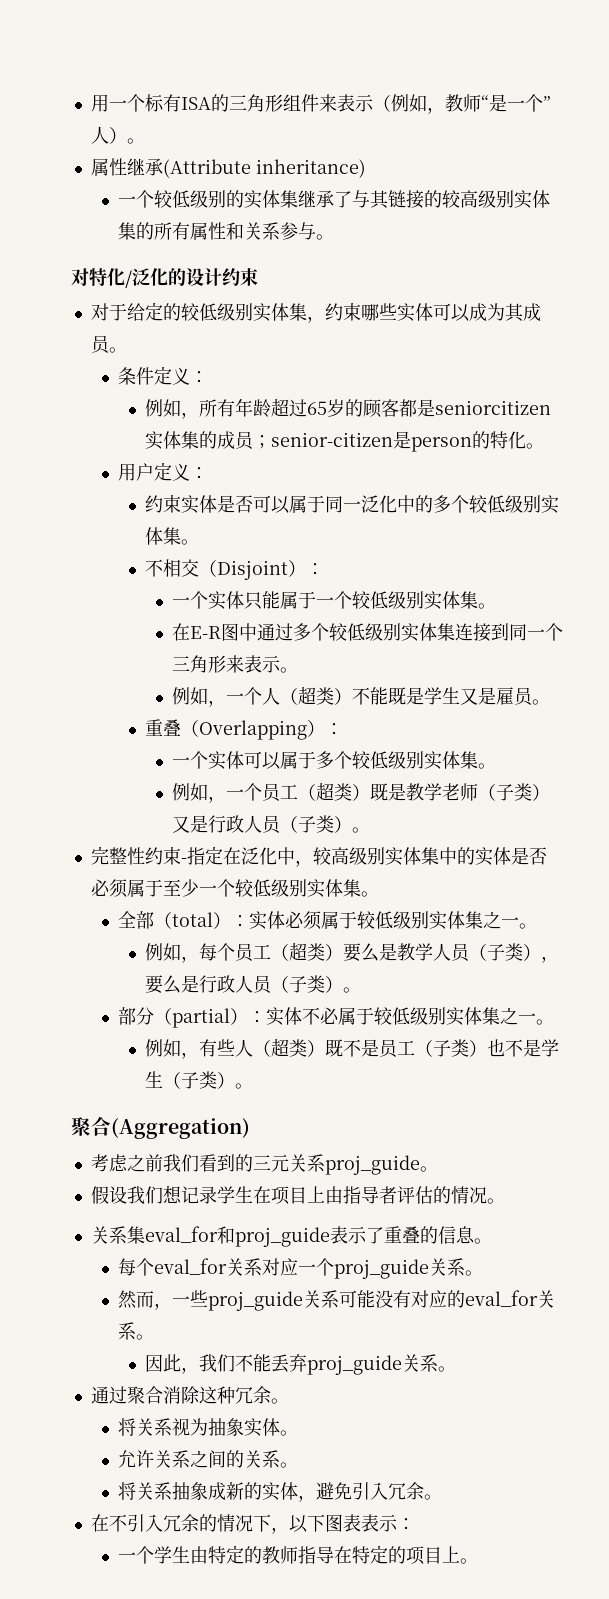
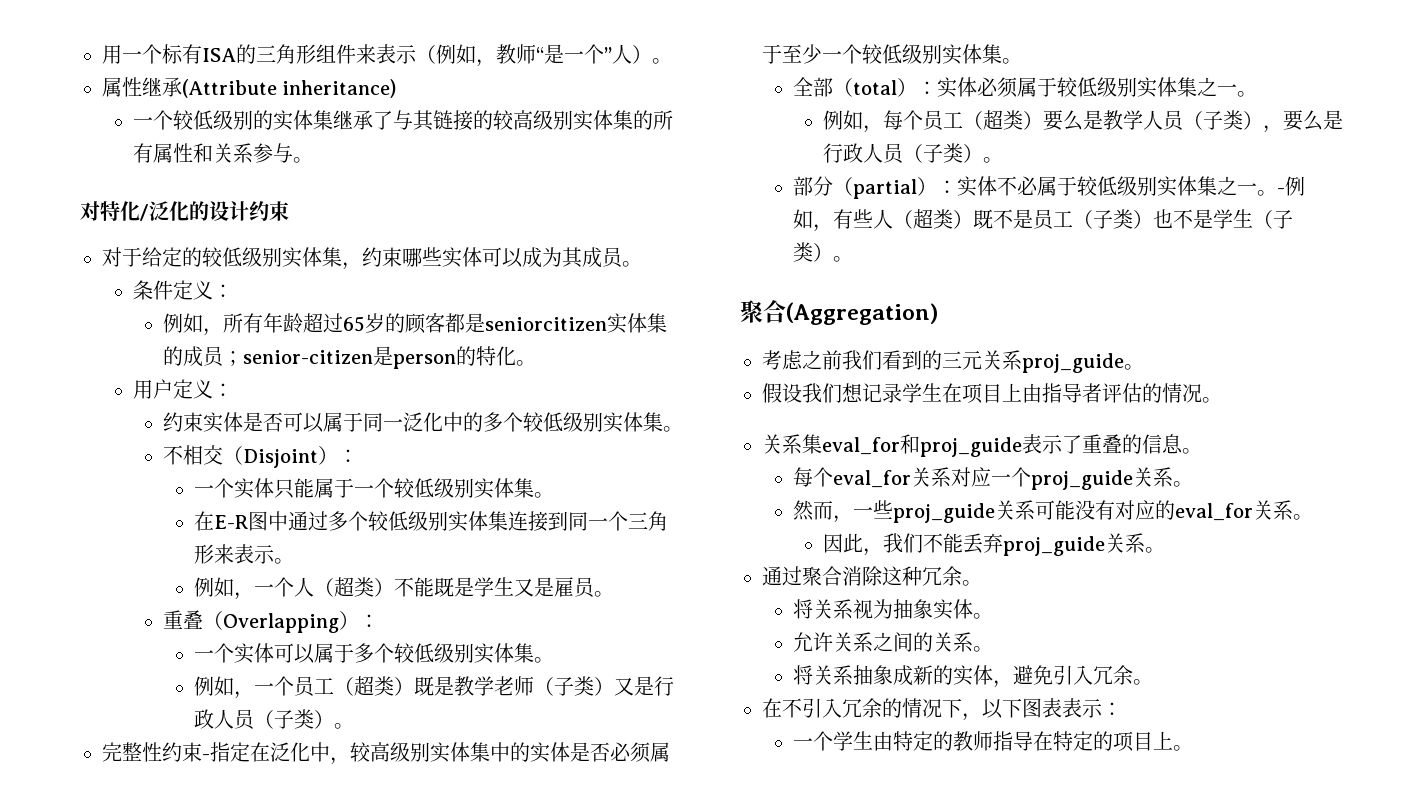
- 部分（partial）：实体不必属于较低级别实体集之一。
- 例如，有些人（超类）既不是员工（子类）也不是学生（子类）。
+ 部分（partial）：实体不必属于较低级别实体集之一。-例如，有些人（超类）既不是员工（子类）也不是学生（子类）。

